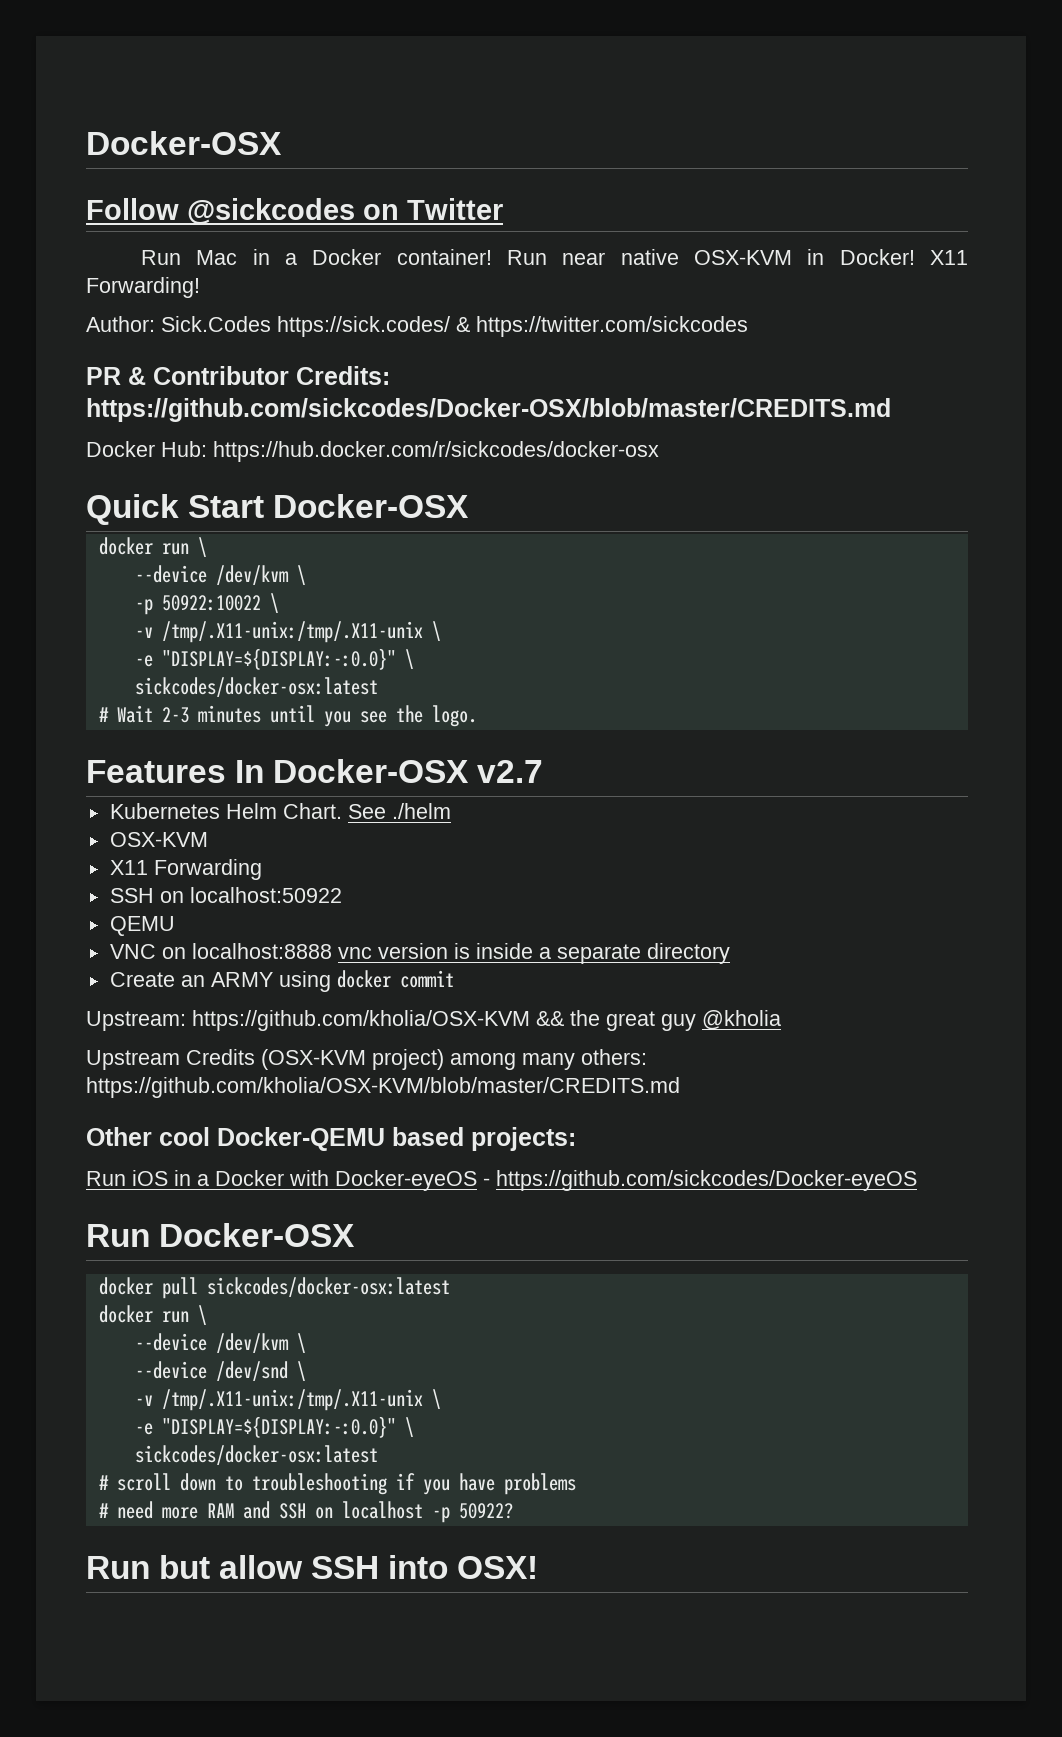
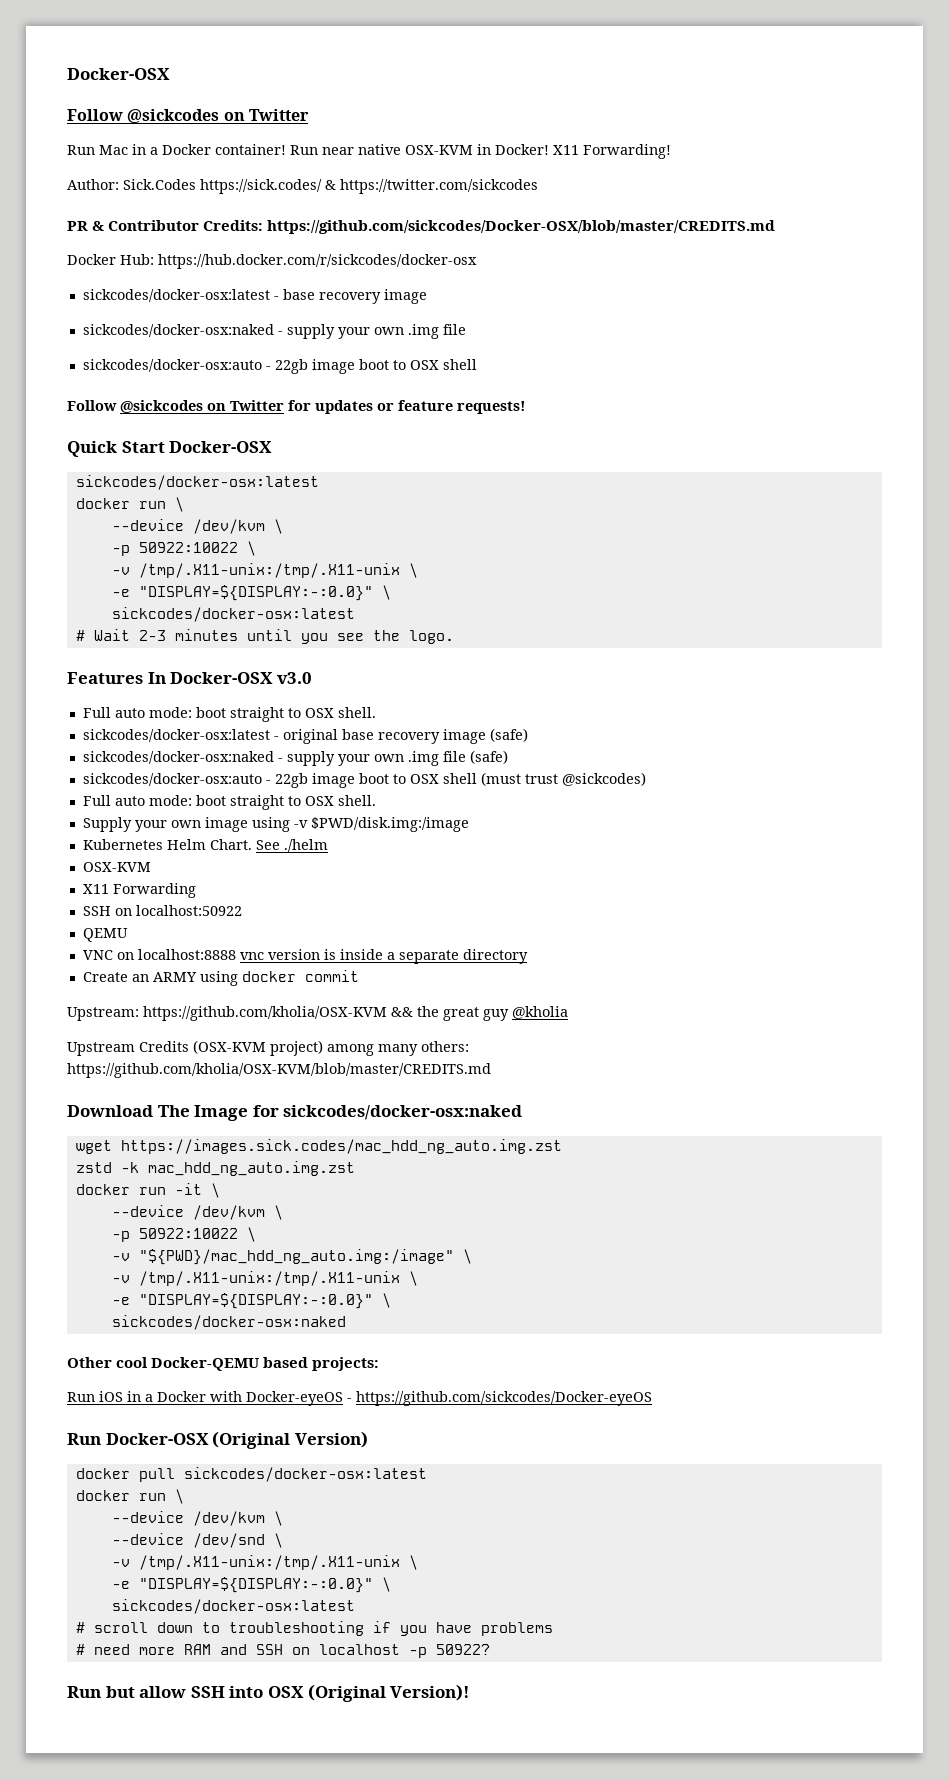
+ sickcodes/docker-osx:latest - base recovery image
+ sickcodes/docker-osx:naked - supply your own .img file
+ sickcodes/docker-osx:auto - 22gb image boot to OSX shell
+ Follow @sickcodes on Twitter for updates or feature requests!
  Quick Start Docker-OSX
+ sickcodes/docker-osx:latest
- Features In Docker-OSX v2.7
+ Features In Docker-OSX v3.0
+ Full auto mode: boot straight to OSX shell.
+ sickcodes/docker-osx:latest - original base recovery image (safe)
+ sickcodes/docker-osx:naked - supply your own .img file (safe)
+ sickcodes/docker-osx:auto - 22gb image boot to OSX shell (must trust @sickcodes)
+ Full auto mode: boot straight to OSX shell.
+ Supply your own image using -v $PWD/disk.img:/image
+ Download The Image for sickcodes/docker-osx:naked
+ wget https://images.sick.codes/mac_hdd_ng_auto.img.zst
+ zstd -k mac_hdd_ng_auto.img.zst
+ docker run -it \
+ --device /dev/kvm \
+ -p 50922:10022 \
+ -v "${PWD}/mac_hdd_ng_auto.img:/image" \
+ -v /tmp/.X11-unix:/tmp/.X11-unix \
+ -e "DISPLAY=${DISPLAY:-:0.0}" \
+ sickcodes/docker-osx:naked
- Run Docker-OSX
+ Run Docker-OSX (Original Version)
- Run but allow SSH into OSX!
+ Run but allow SSH into OSX (Original Version)!

